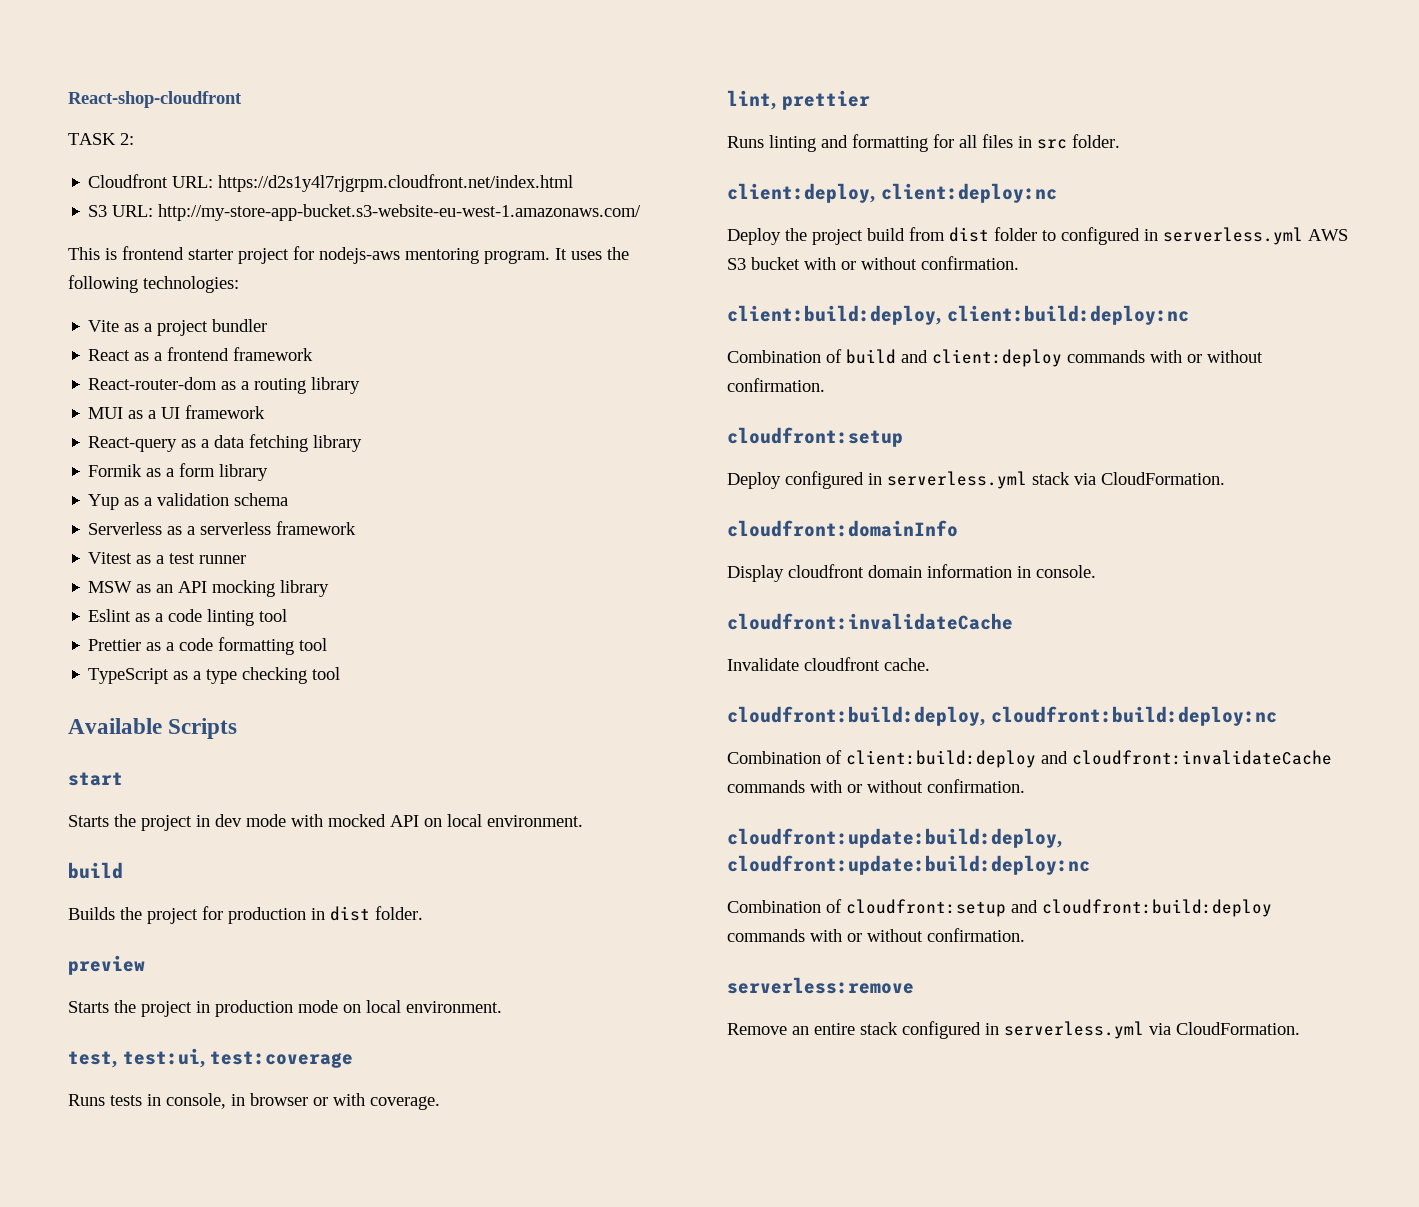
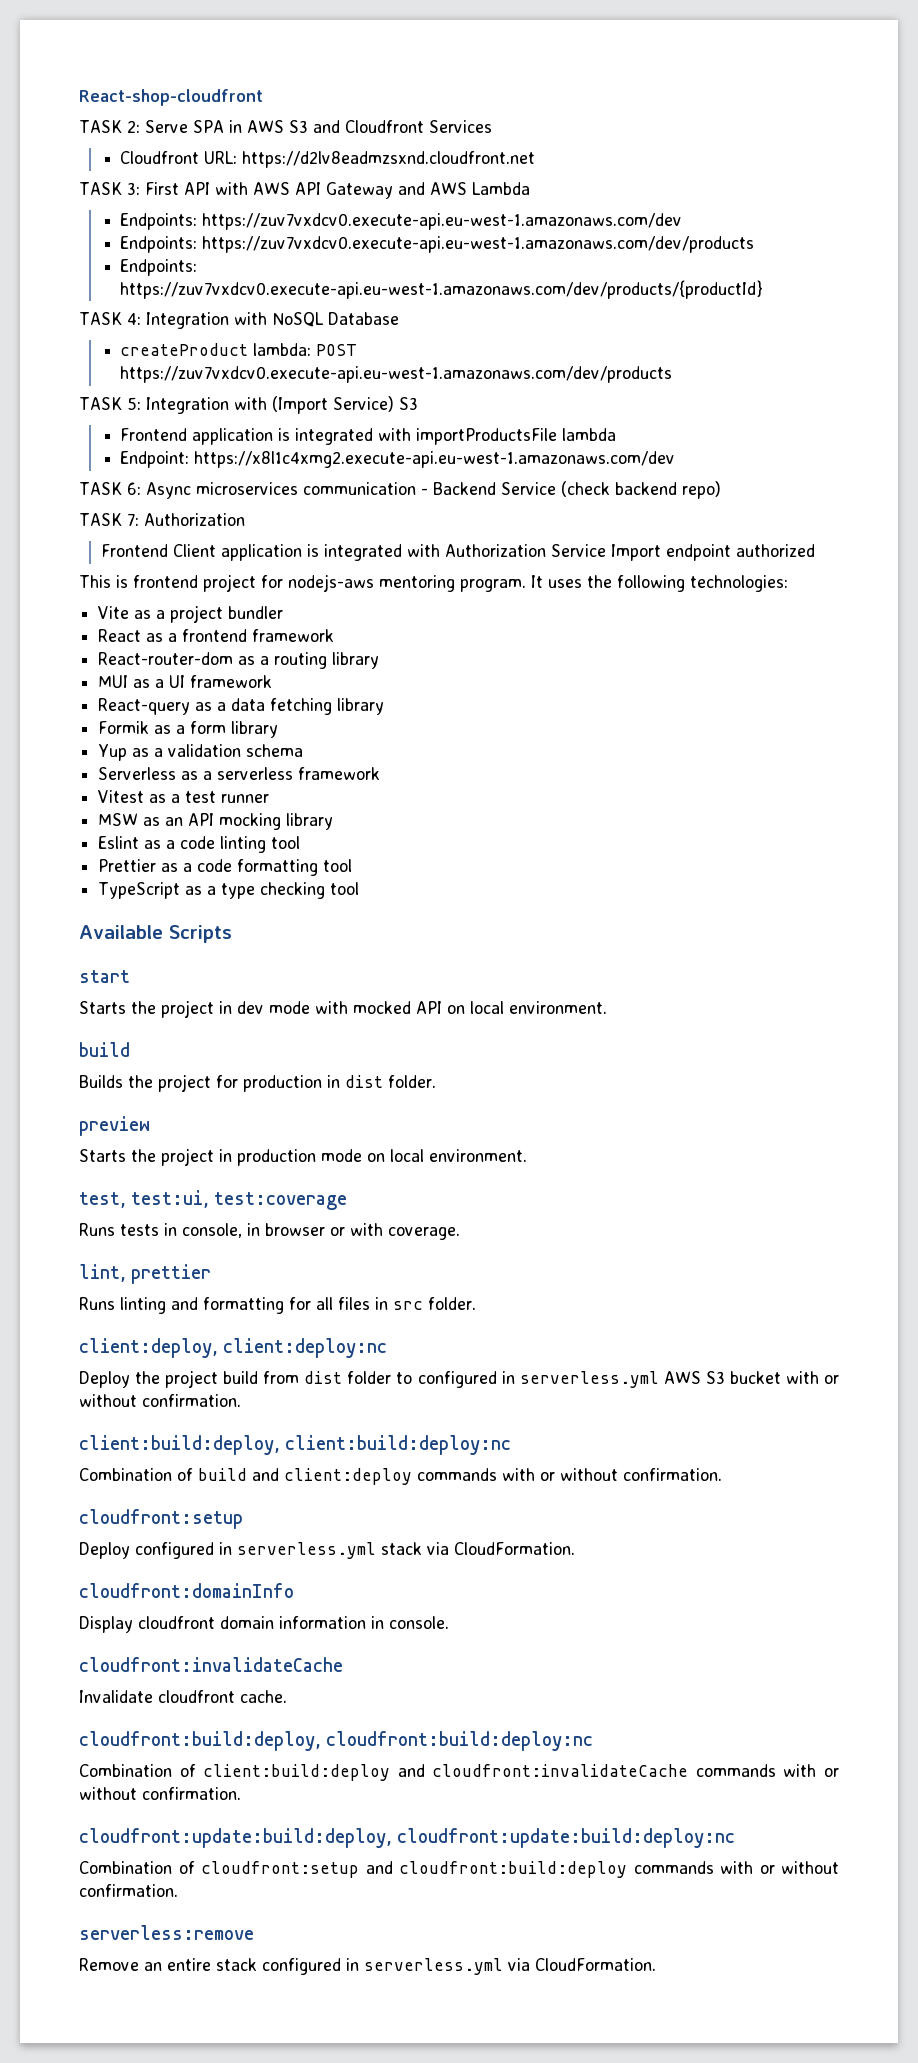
- TASK 2:
- Cloudfront URL: https://d2s1y4l7rjgrpm.cloudfront.net/index.html
- S3 URL: http://my-store-app-bucket.s3-website-eu-west-1.amazonaws.com/
+ TASK 2: Serve SPA in AWS S3 and Cloudfront Services
+ Cloudfront URL: https://d2lv8eadmzsxnd.cloudfront.net
+ TASK 3: First API with AWS API Gateway and AWS Lambda
+ Endpoints: https://zuv7vxdcv0.execute-api.eu-west-1.amazonaws.com/dev
+ Endpoints: https://zuv7vxdcv0.execute-api.eu-west-1.amazonaws.com/dev/products
+ Endpoints: https://zuv7vxdcv0.execute-api.eu-west-1.amazonaws.com/dev/products/{productId}
+ TASK 4: Integration with NoSQL Database
+ createProduct lambda: POST https://zuv7vxdcv0.execute-api.eu-west-1.amazonaws.com/dev/products
+ TASK 5: Integration with (Import Service) S3
+ Frontend application is integrated with importProductsFile lambda
+ Endpoint: https://x8l1c4xmg2.execute-api.eu-west-1.amazonaws.com/dev
+ TASK 6: Async microservices communication - Backend Service (check backend repo)
+ TASK 7: Authorization
+ Frontend Client application is integrated with Authorization Service Import endpoint authorized
- This is frontend starter project for nodejs-aws mentoring program.
+ This is frontend project for nodejs-aws mentoring program.

